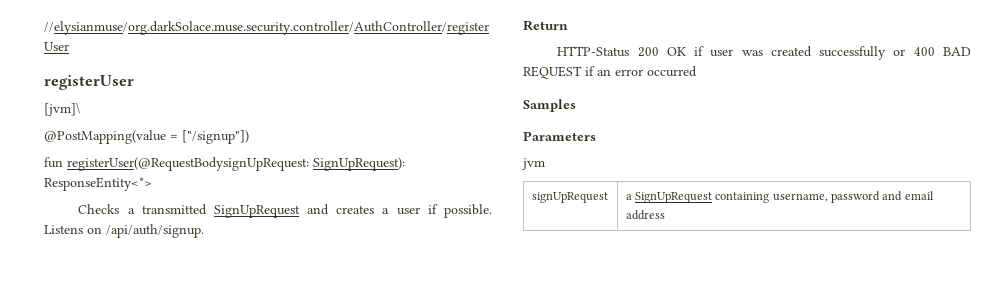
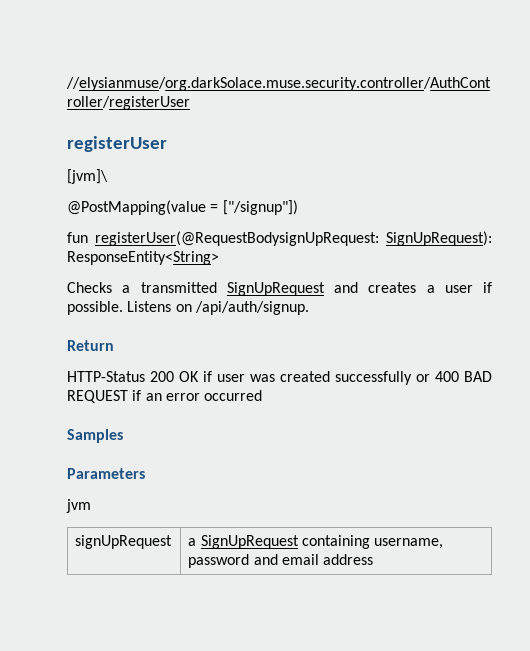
- fun registerUser(@RequestBodysignUpRequest: SignUpRequest): ResponseEntity<*>
+ fun registerUser(@RequestBodysignUpRequest: SignUpRequest): ResponseEntity<String>

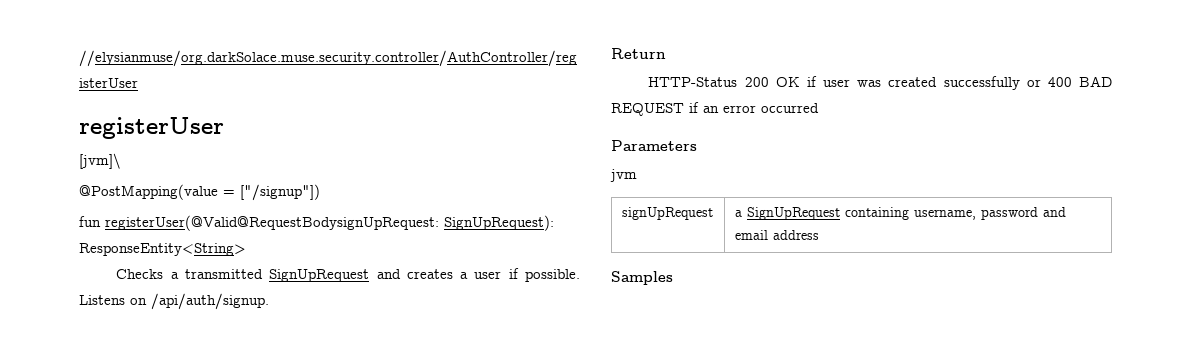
- fun registerUser(@RequestBodysignUpRequest: SignUpRequest): ResponseEntity<String>
+ fun registerUser(@Valid@RequestBodysignUpRequest: SignUpRequest): ResponseEntity<String>
- Samples
+ Samples

